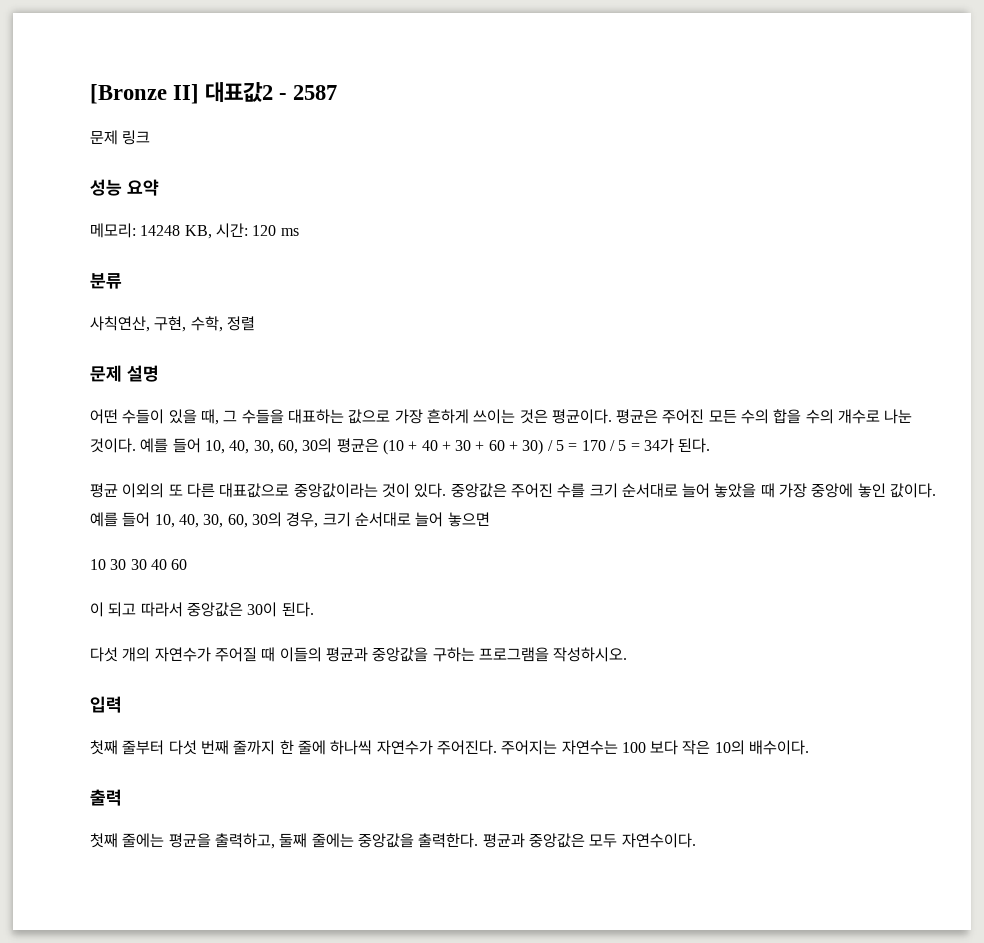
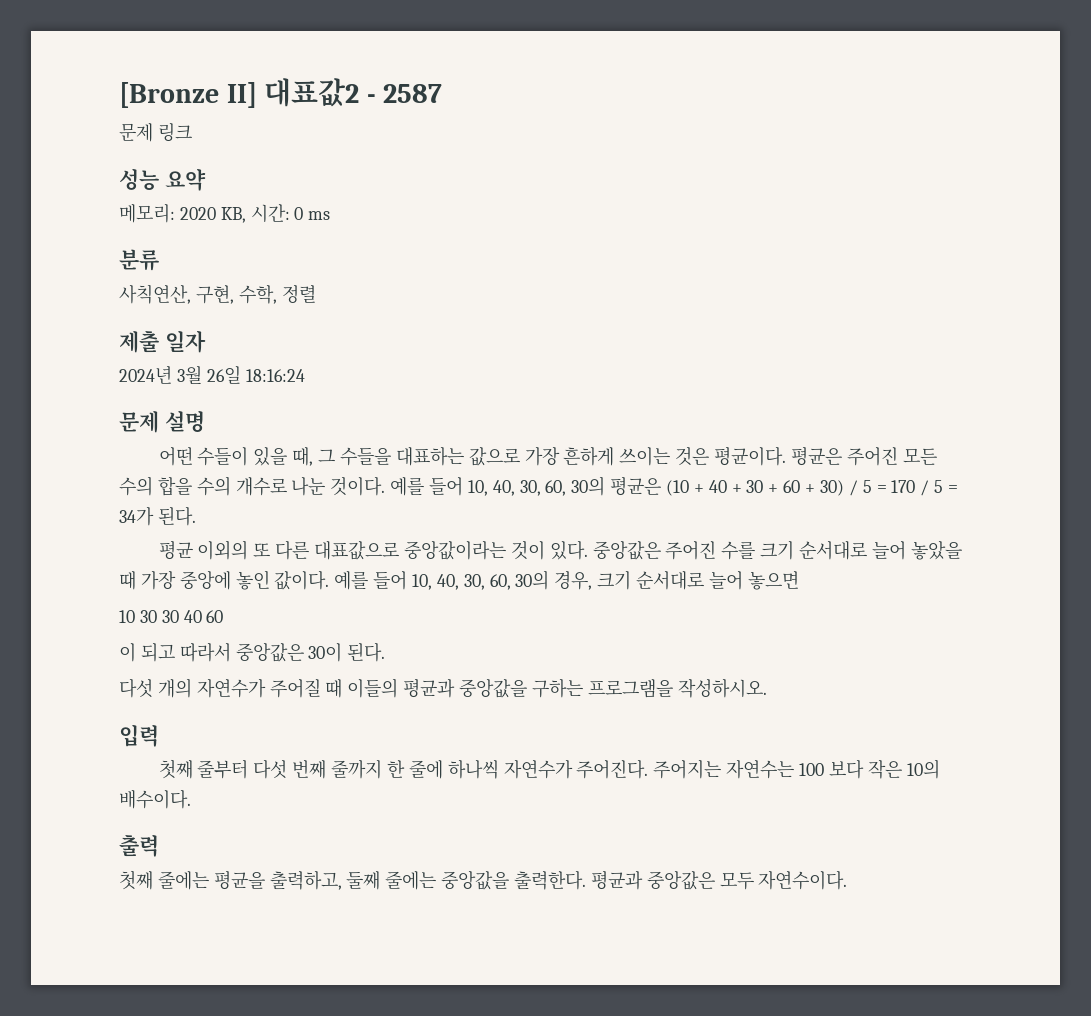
- 메모리: 14248 KB, 시간: 120 ms
+ 메모리: 2020 KB, 시간: 0 ms
+ 제출 일자
+ 2024년 3월 26일 18:16:24

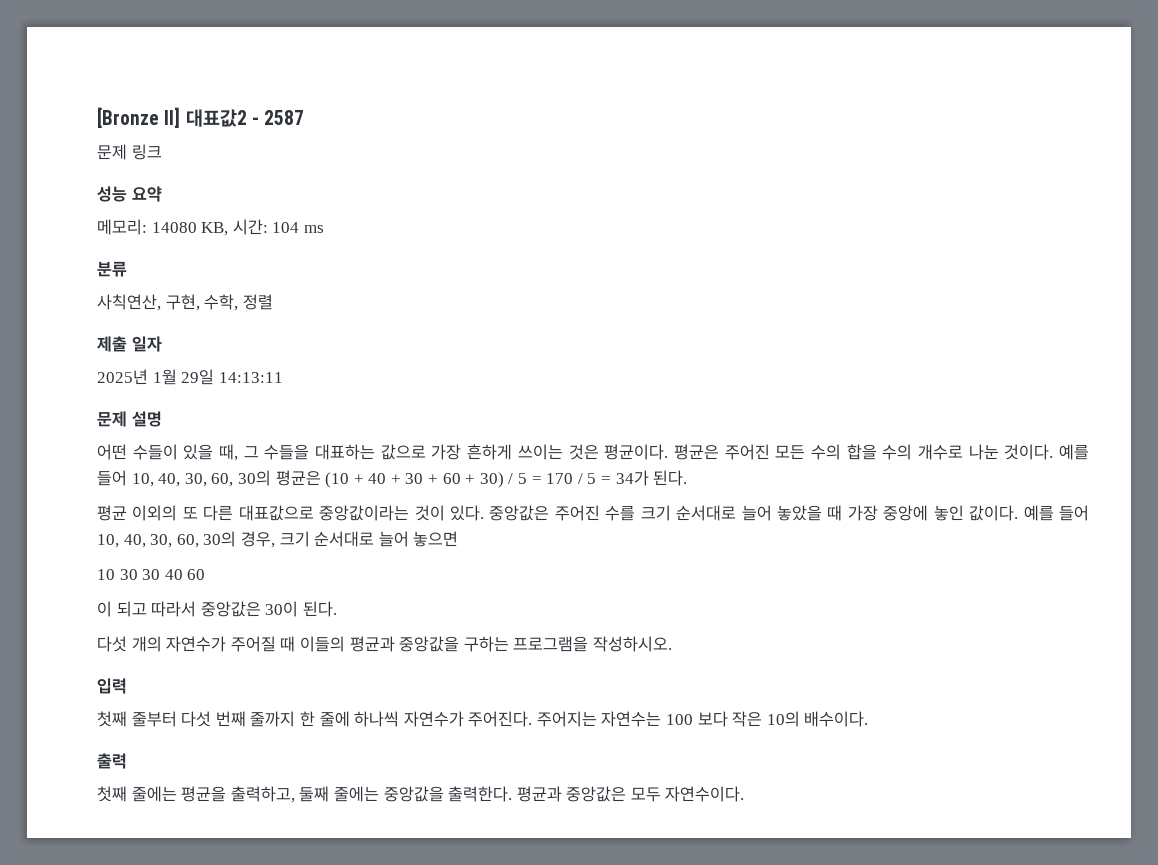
- 메모리: 2020 KB, 시간: 0 ms
+ 메모리: 14080 KB, 시간: 104 ms
- 2024년 3월 26일 18:16:24
+ 2025년 1월 29일 14:13:11

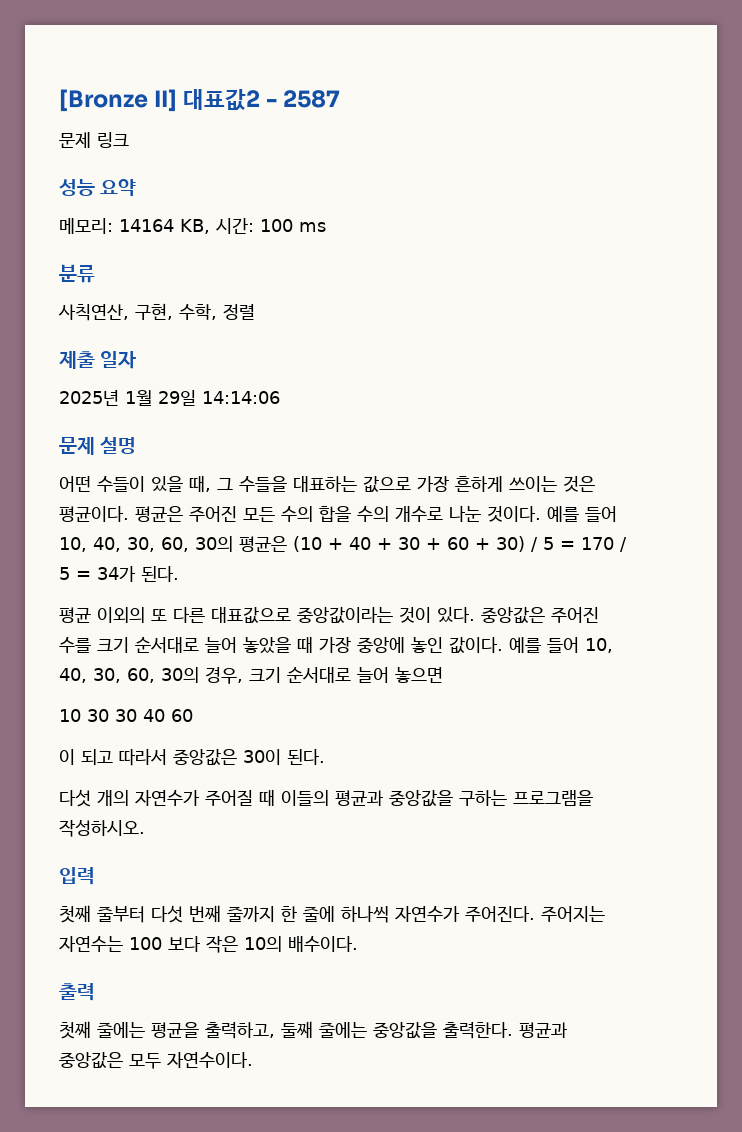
- 메모리: 14080 KB, 시간: 104 ms
+ 메모리: 14164 KB, 시간: 100 ms
- 2025년 1월 29일 14:13:11
+ 2025년 1월 29일 14:14:06

